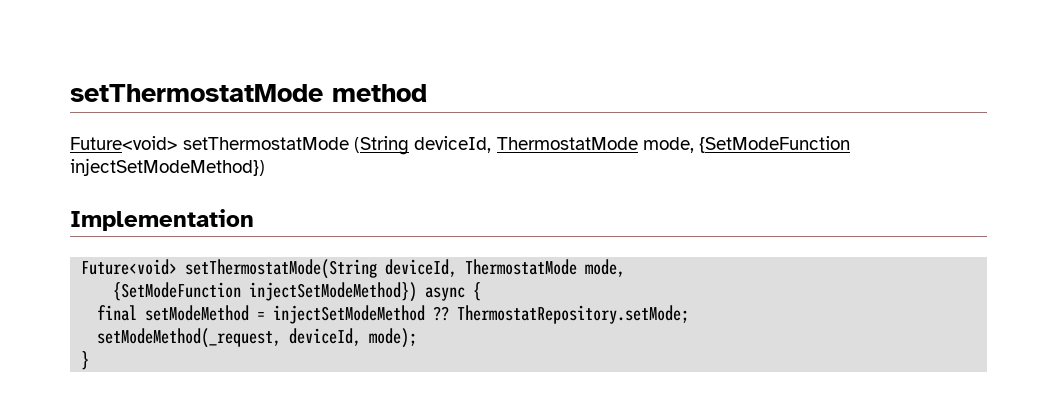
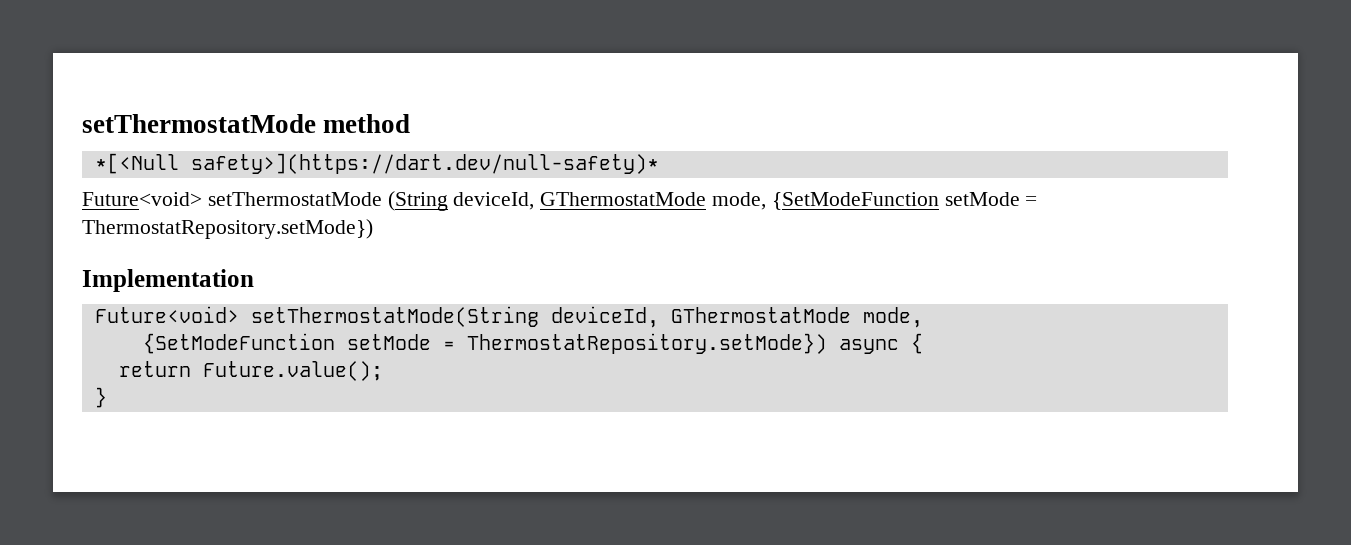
+ *[<Null safety>](https://dart.dev/null-safety)*
- Future<void> setThermostatMode (String deviceId, ThermostatMode mode, {SetModeFunction injectSetModeMethod})
+ Future<void> setThermostatMode (String deviceId, GThermostatMode mode, {SetModeFunction setMode = ThermostatRepository.setMode})
- Future<void> setThermostatMode(String deviceId, ThermostatMode mode,
+ Future<void> setThermostatMode(String deviceId, GThermostatMode mode,
- {SetModeFunction injectSetModeMethod}) async {
+ {SetModeFunction setMode = ThermostatRepository.setMode}) async {
- final setModeMethod = injectSetModeMethod ?? ThermostatRepository.setMode;
- setModeMethod(_request, deviceId, mode);
+ return Future.value();

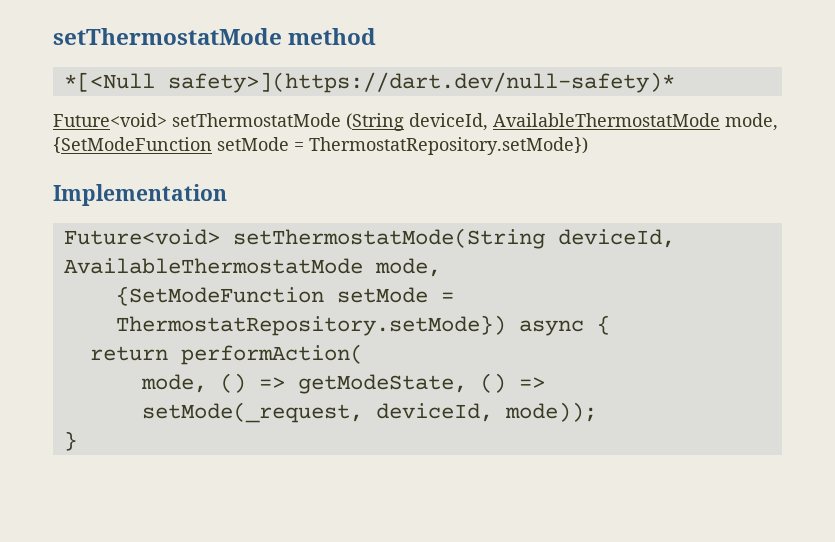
- Future<void> setThermostatMode (String deviceId, GThermostatMode mode, {SetModeFunction setMode = ThermostatRepository.setMode})
+ Future<void> setThermostatMode (String deviceId, AvailableThermostatMode mode, {SetModeFunction setMode = ThermostatRepository.setMode})
- Future<void> setThermostatMode(String deviceId, GThermostatMode mode,
+ Future<void> setThermostatMode(String deviceId, AvailableThermostatMode mode,
- return Future.value();
+ return performAction(
+ mode, () => getModeState, () => setMode(_request, deviceId, mode));

